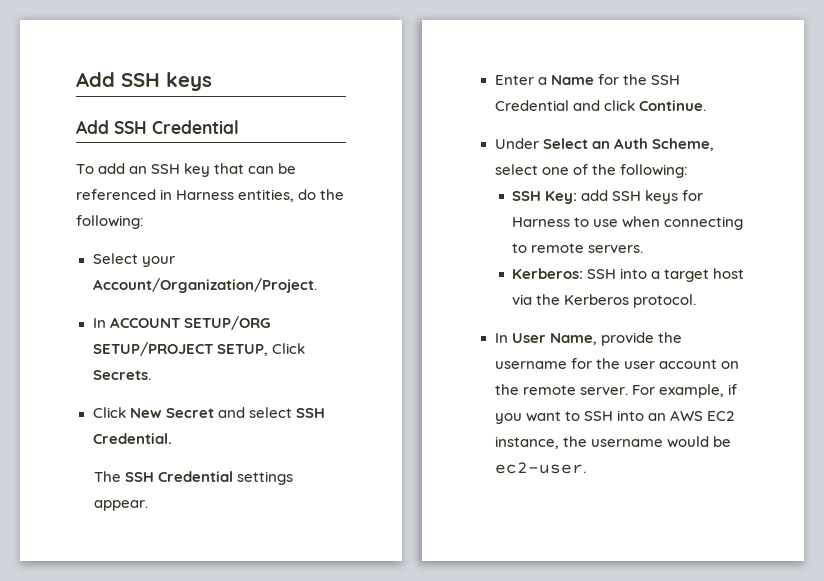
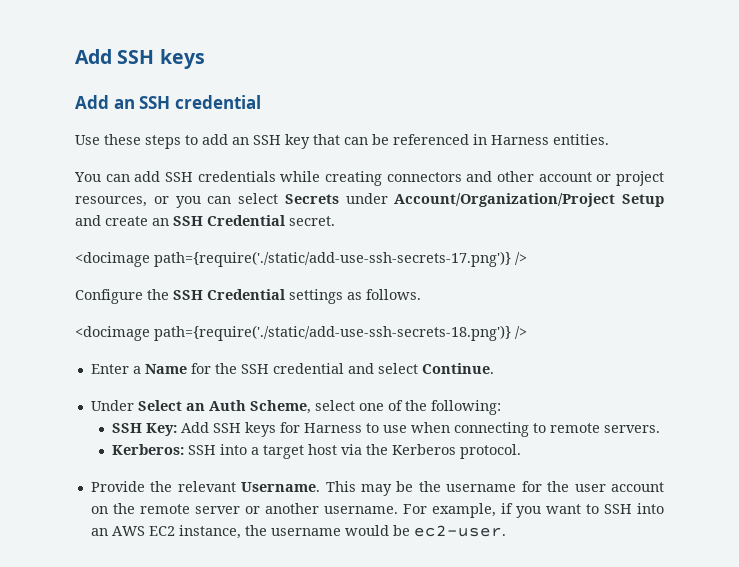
- Add SSH Credential
- To add an SSH key that can be referenced in Harness entities, do the following:
- Select your Account/Organization/Project.
- In ACCOUNT SETUP/ORG SETUP/PROJECT SETUP, Click Secrets.
- Click New Secret and select SSH Credential.
- The SSH Credential settings appear.
+ Add an SSH credential
+ Use these steps to add an SSH key that can be referenced in Harness entities.
+ You can add SSH credentials while creating connectors and other account or project resources, or you can select Secrets under Account/Organization/Project Setup and create an SSH Credential secret.
+ <docimage path={require('./static/add-use-ssh-secrets-17.png')} />
+ Configure the SSH Credential settings as follows.
+ <docimage path={require('./static/add-use-ssh-secrets-18.png')} />
- Enter a Name for the SSH Credential and click Continue.
+ Enter a Name for the SSH credential and select Continue.
- SSH Key: add SSH keys for Harness to use when connecting to remote servers.
+ SSH Key: Add SSH keys for Harness to use when connecting to remote servers.
- In User Name, provide the username for the user account on the remote server.
+ Provide the relevant Username. This may be the username for the user account on the remote server or another username.

